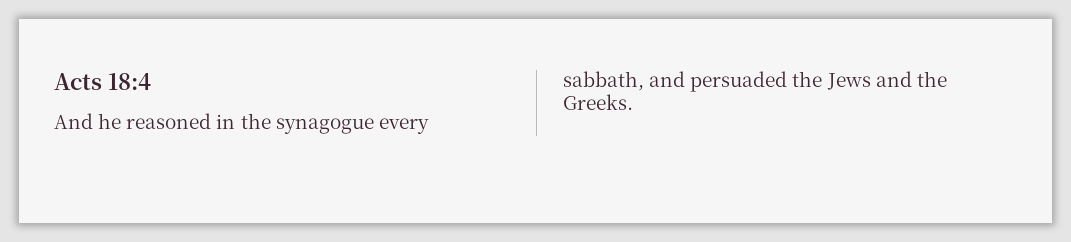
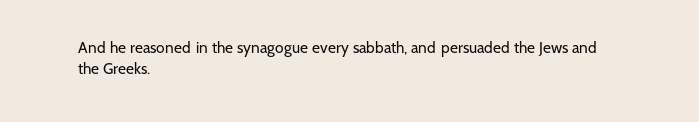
- Acts 18:4

